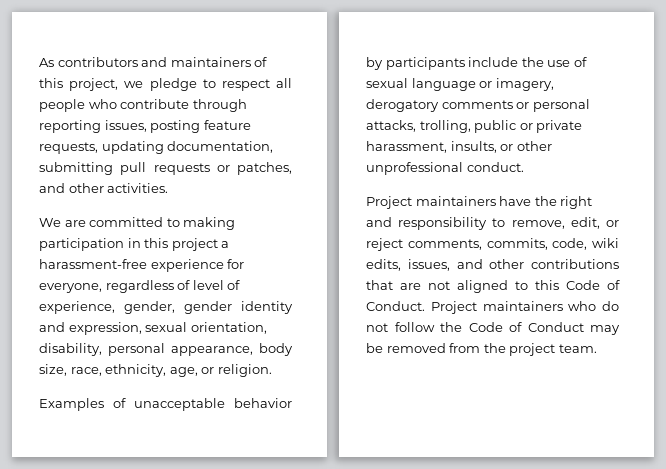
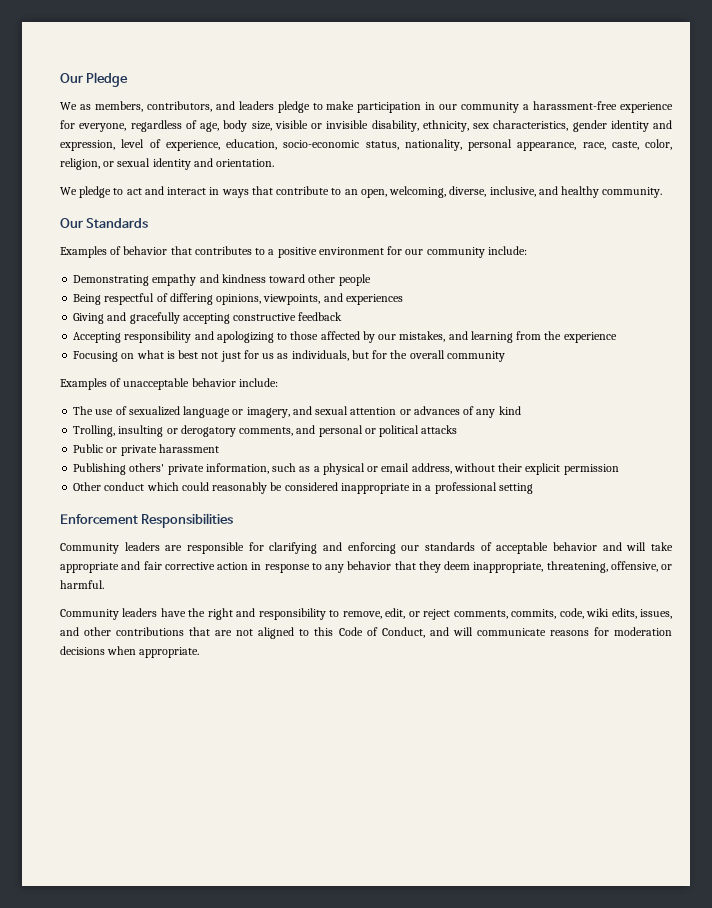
- As contributors and maintainers of this project, we pledge to respect all people who contribute through reporting issues, posting feature requests, updating documentation, submitting pull requests or patches, and other activities.
- We are committed to making participation in this project a harassment-free experience for everyone, regardless of level of experience, gender, gender identity and expression, sexual orientation, disability, personal appearance, body size, race, ethnicity, age, or religion.
+ Our Pledge
+ We as members, contributors, and leaders pledge to make participation in our community a harassment-free experience for everyone, regardless of age, body size, visible or invisible disability, ethnicity, sex characteristics, gender identity and expression, level of experience, education, socio-economic status, nationality, personal appearance, race, caste, color, religion, or sexual identity and orientation.
+ We pledge to act and interact in ways that contribute to an open, welcoming, diverse, inclusive, and healthy community.
+ Our Standards
+ Examples of behavior that contributes to a positive environment for our community include:
+ Demonstrating empathy and kindness toward other people
+ Being respectful of differing opinions, viewpoints, and experiences
+ Giving and gracefully accepting constructive feedback
+ Accepting responsibility and apologizing to those affected by our mistakes, and learning from the experience
+ Focusing on what is best not just for us as individuals, but for the overall community
- Examples of unacceptable behavior by participants include the use of sexual language or imagery, derogatory comments or personal attacks, trolling, public or private harassment, insults, or other unprofessional conduct.
- Project maintainers have the right and responsibility to remove, edit, or reject comments, commits, code, wiki edits, issues, and other contributions that are not aligned to this Code of Conduct. Project maintainers who do not follow the Code of Conduct may be removed from the project team.
+ Examples of unacceptable behavior include:
+ The use of sexualized language or imagery, and sexual attention or advances of any kind
+ Trolling, insulting or derogatory comments, and personal or political attacks
+ Public or private harassment
+ Publishing others' private information, such as a physical or email address, without their explicit permission
+ Other conduct which could reasonably be considered inappropriate in a professional setting
+ Enforcement Responsibilities
+ Community leaders are responsible for clarifying and enforcing our standards of acceptable behavior and will take appropriate and fair corrective action in response to any behavior that they deem inappropriate, threatening, offensive, or harmful.
+ Community leaders have the right and responsibility to remove, edit, or reject comments, commits, code, wiki edits, issues, and other contributions that are not aligned to this Code of Conduct, and will communicate reasons for moderation decisions when appropriate.

